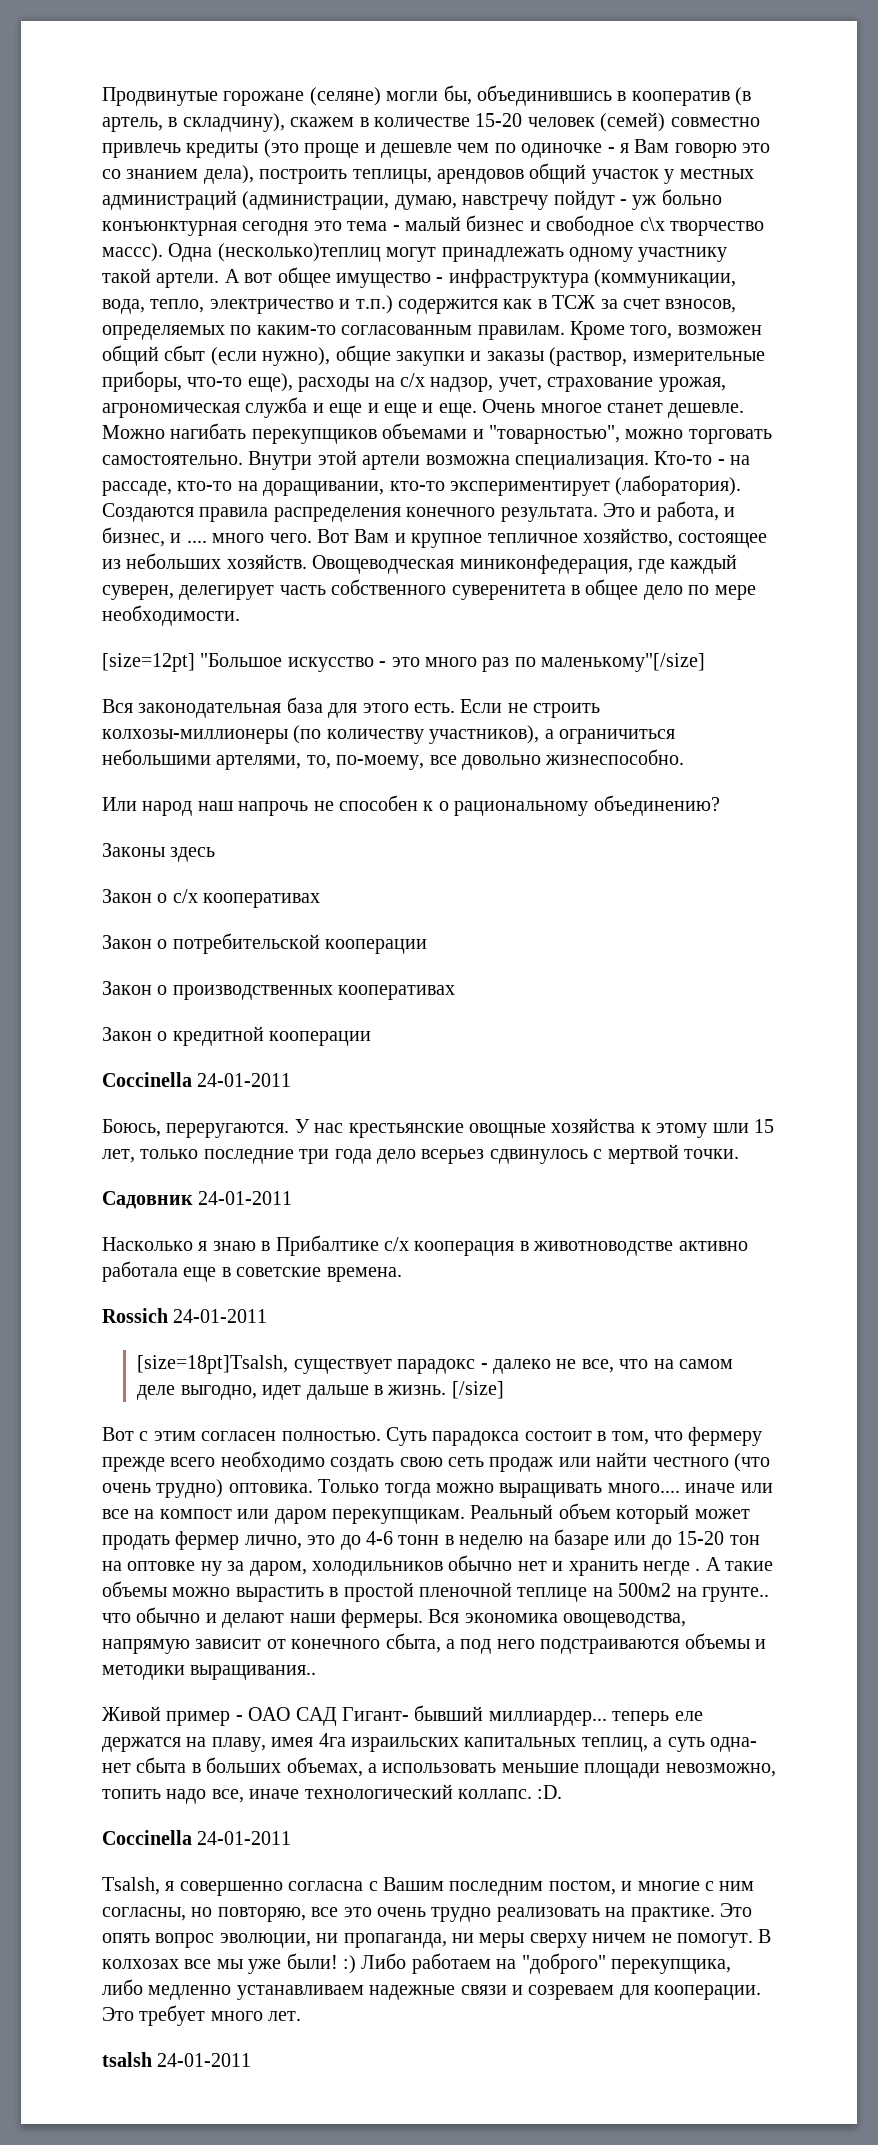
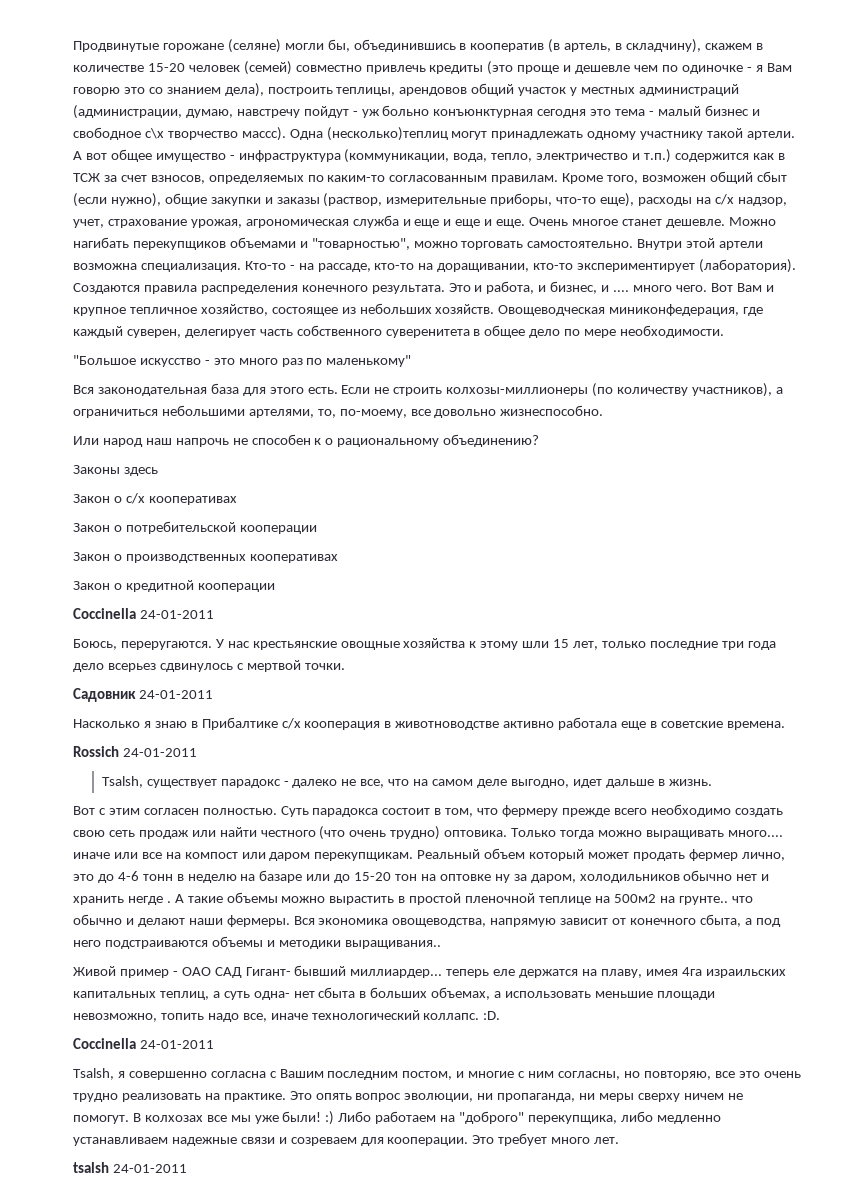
- [size=12pt] "Большое искусство - это много раз по маленькому"[/size]
+ "Большое искусство - это много раз по маленькому"
- [size=18pt]Tsalsh, существует парадокс - далеко не все, что на самом деле выгодно, идет дальше в жизнь. [/size]
+ Tsalsh, существует парадокс - далеко не все, что на самом деле выгодно, идет дальше в жизнь.

